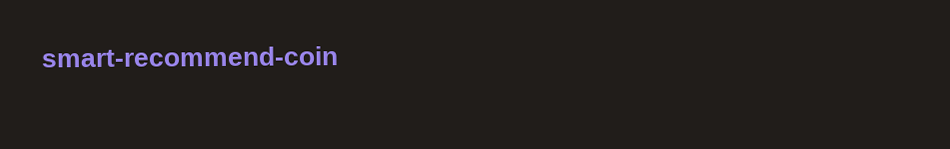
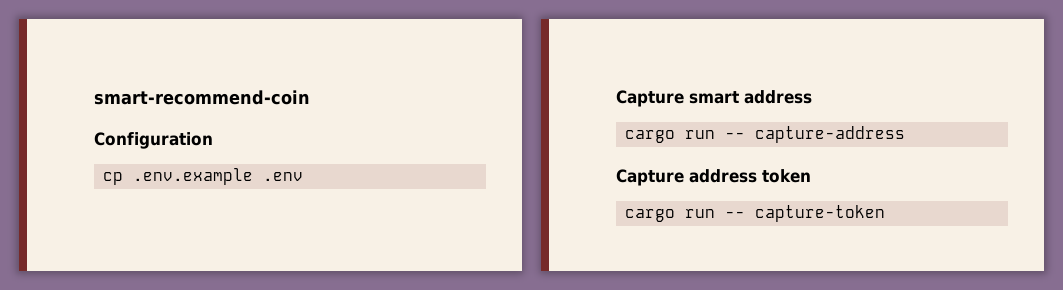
+ Configuration
+ cp .env.example .env
+ Capture smart address
+ cargo run -- capture-address
+ Capture address token
+ cargo run -- capture-token

